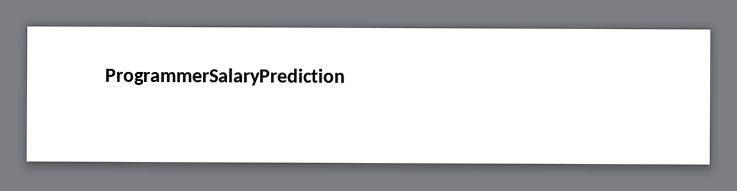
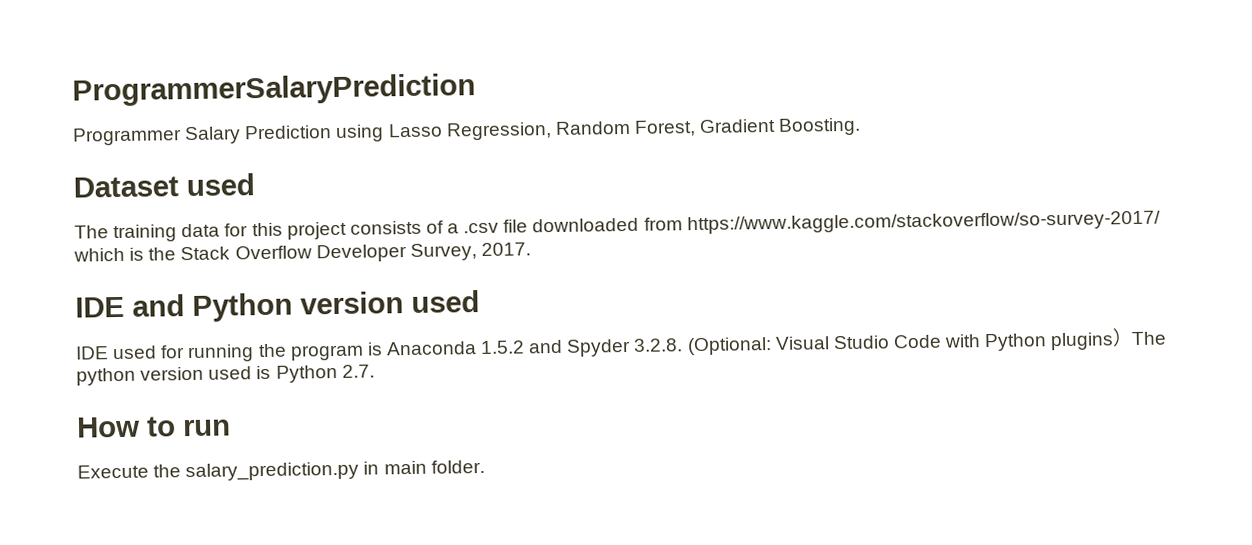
+ Programmer Salary Prediction using Lasso Regression, Random Forest, Gradient Boosting.
+ Dataset used
+ The training data for this project consists of a .csv file downloaded from https://www.kaggle.com/stackoverflow/so-survey-2017/ which is the Stack Overflow Developer Survey, 2017.
+ IDE and Python version used
+ IDE used for running the program is Anaconda 1.5.2 and Spyder 3.2.8. (Optional: Visual Studio Code with Python plugins）The python version used is Python 2.7.
+ How to run
+ Execute the salary_prediction.py in main folder.

